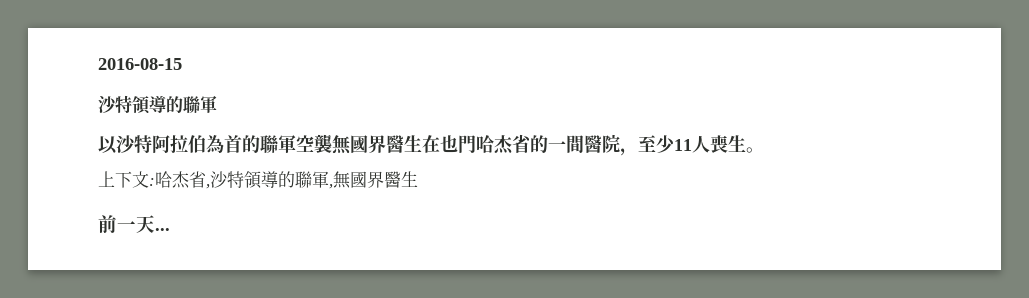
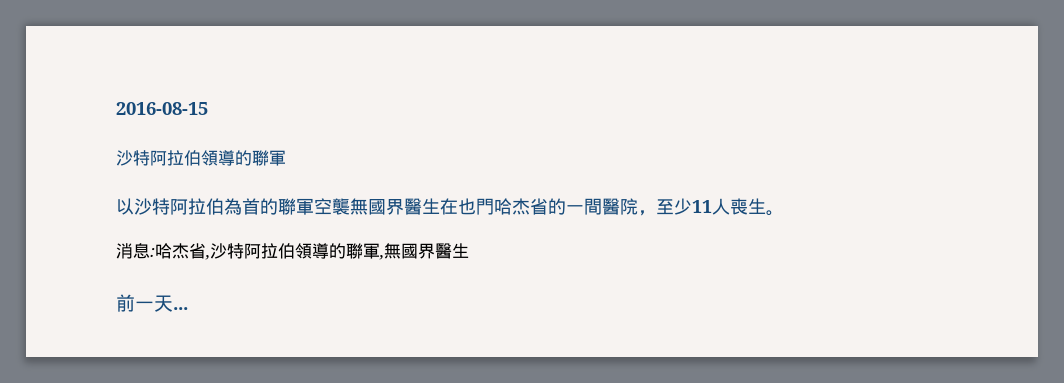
  2016-08-15
- 沙特領導的聯軍
+ 沙特阿拉伯領導的聯軍
- 上下文:哈杰省,沙特領導的聯軍,無國界醫生
+ 消息:哈杰省,沙特阿拉伯領導的聯軍,無國界醫生

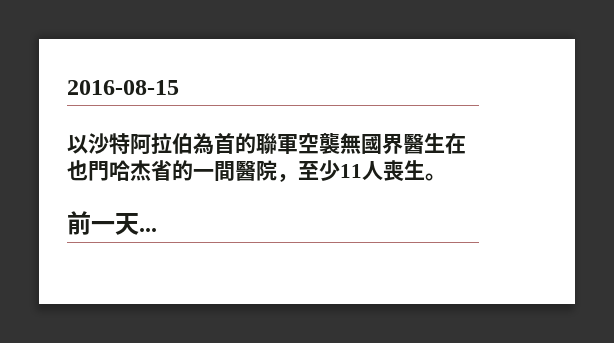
  2016-08-15
- 沙特阿拉伯領導的聯軍
- 消息:哈杰省,沙特阿拉伯領導的聯軍,無國界醫生

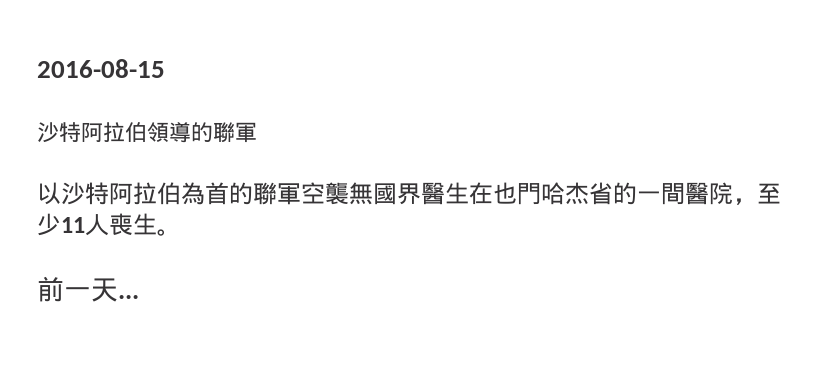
+ 沙特阿拉伯領導的聯軍

